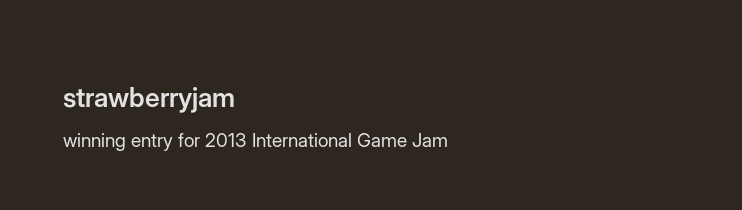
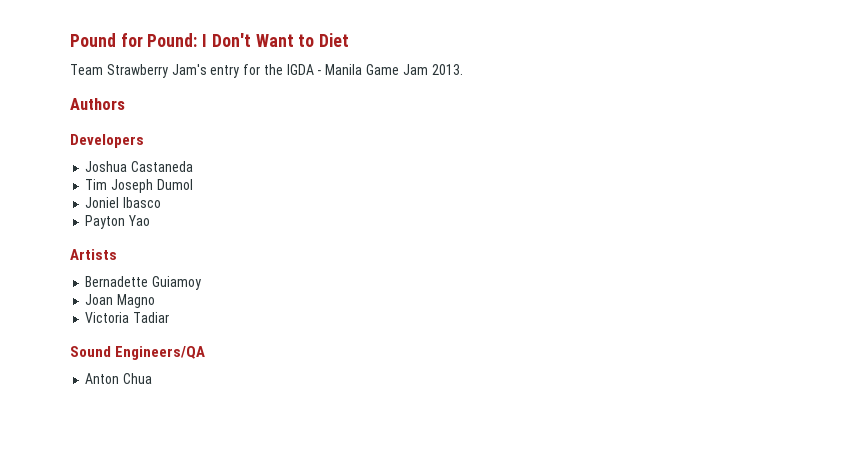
- strawberryjam
- winning entry for 2013 International Game Jam
+ Pound for Pound: I Don't Want to Diet
+ Team Strawberry Jam's entry for the IGDA - Manila Game Jam 2013.
+ Authors
+ Developers
+ Joshua Castaneda
+ Tim Joseph Dumol
+ Joniel Ibasco
+ Payton Yao
+ Artists
+ Bernadette Guiamoy
+ Joan Magno
+ Victoria Tadiar
+ Sound Engineers/QA
+ Anton Chua

